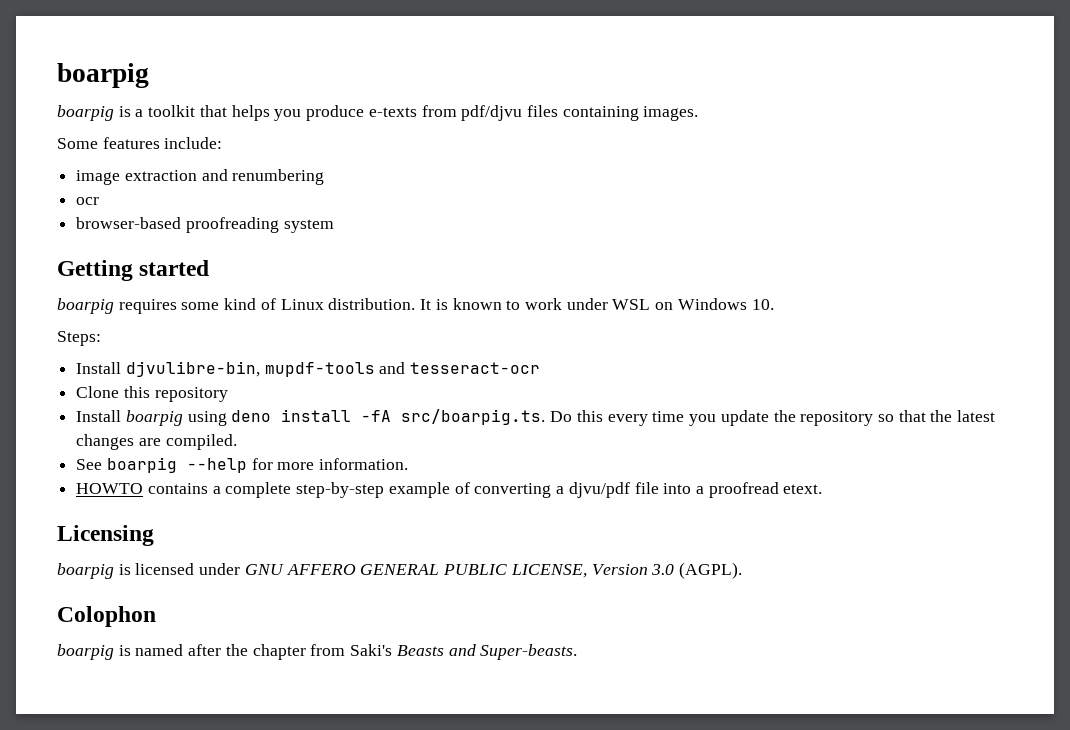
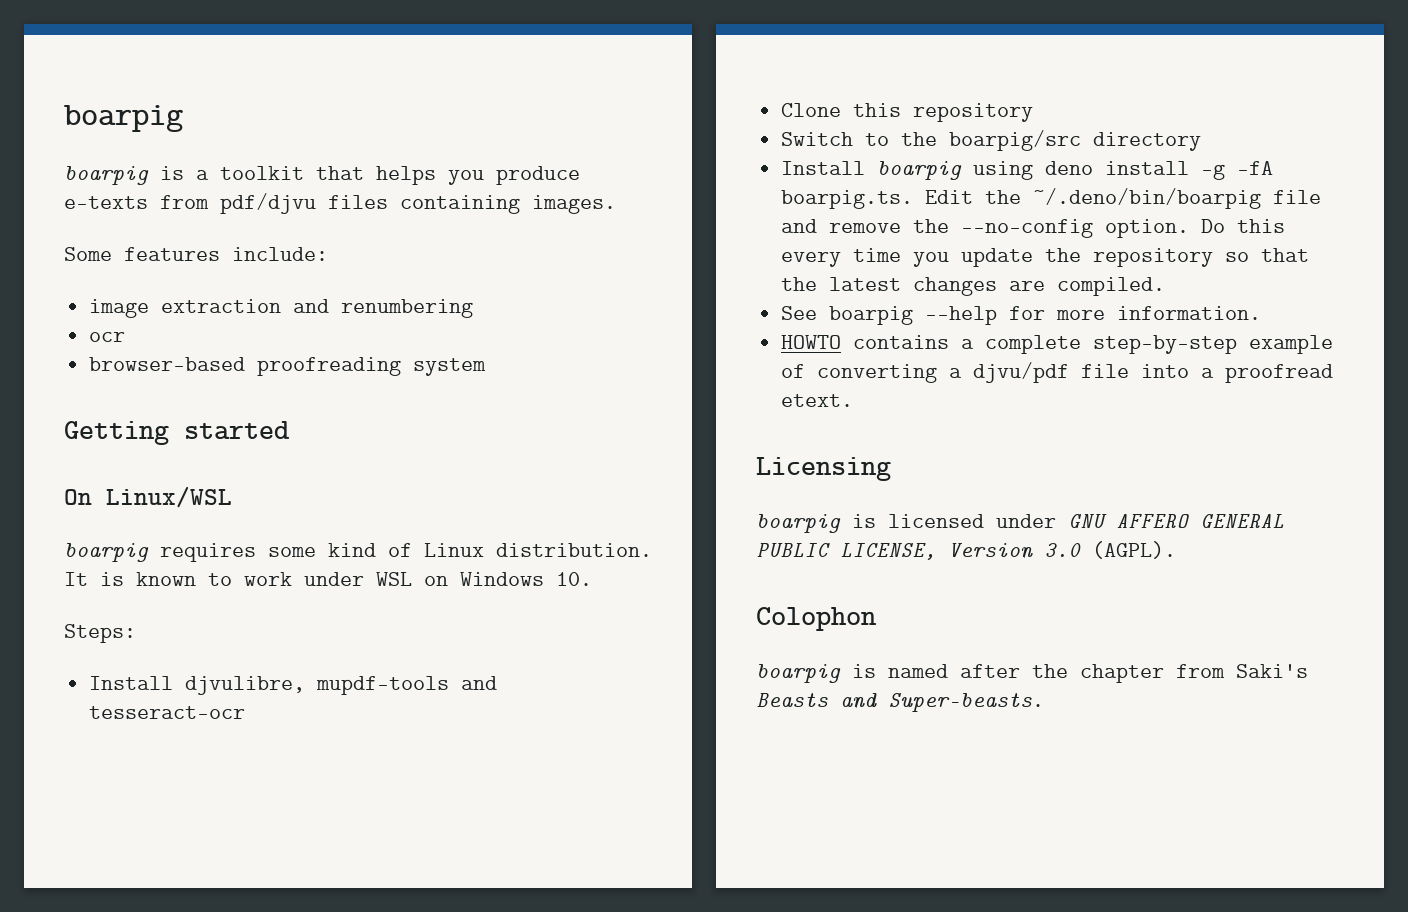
+ On Linux/WSL
- Install djvulibre-bin, mupdf-tools and tesseract-ocr
+ Install djvulibre, mupdf-tools and tesseract-ocr
+ Switch to the boarpig/src directory
- Install boarpig using deno install -fA src/boarpig.ts. Do this every time you update the repository so that the latest changes are compiled.
+ Install boarpig using deno install -g -fA boarpig.ts. Edit the ~/.deno/bin/boarpig file and remove the --no-config option. Do this every time you update the repository so that the latest changes are compiled.

